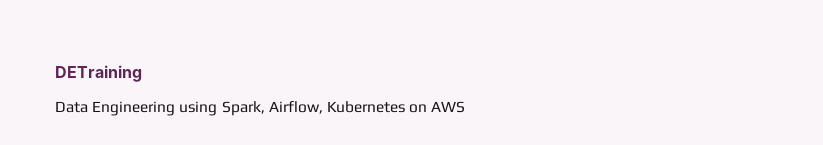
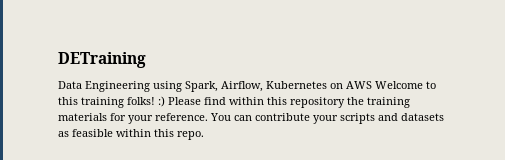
- Data Engineering using Spark, Airflow, Kubernetes on AWS
+ Data Engineering using Spark, Airflow, Kubernetes on AWS Welcome to this training folks! :) Please find within this repository the training materials for your reference. You can contribute your scripts and datasets as feasible within this repo.

